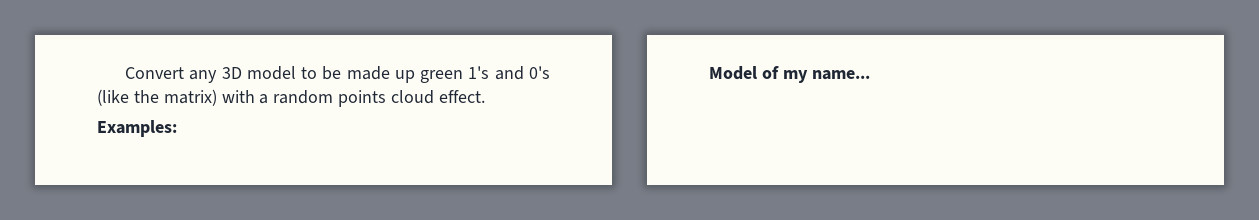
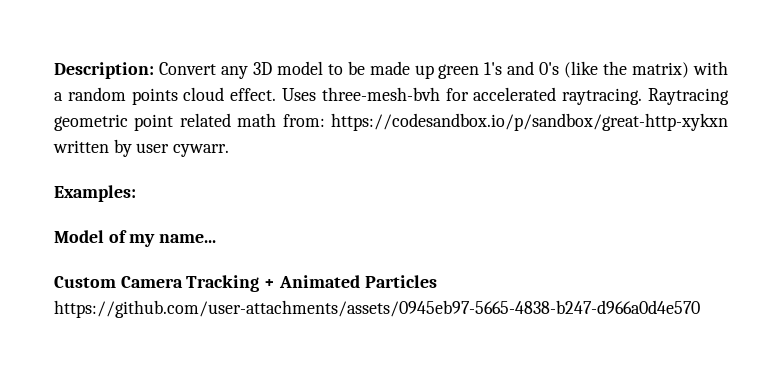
- Convert any 3D model to be made up green 1's and 0's (like the matrix) with a random points cloud effect.
+ Description: Convert any 3D model to be made up green 1's and 0's (like the matrix) with a random points cloud effect. Uses three-mesh-bvh for accelerated raytracing. Raytracing geometric point related math from: https://codesandbox.io/p/sandbox/great-http-xykxn written by user cywarr.
+ Custom Camera Tracking + Animated Particles https://github.com/user-attachments/assets/0945eb97-5665-4838-b247-d966a0d4e570

